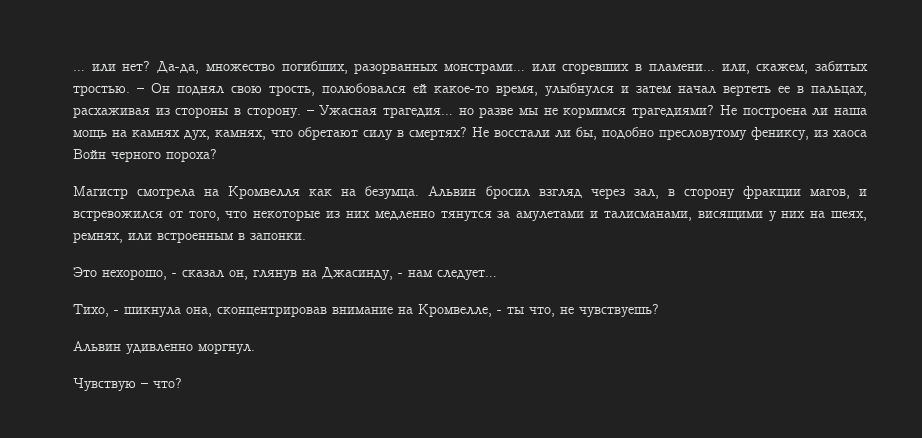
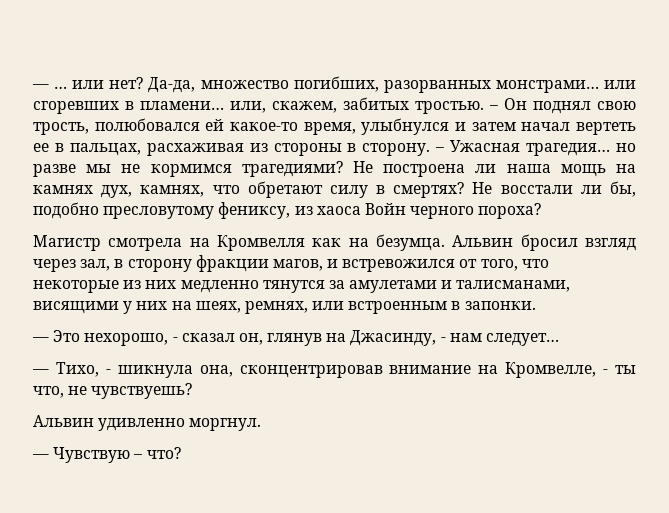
- … или нет?
+ — … или нет?
- Это нехорошо, - сказал он, глянув на Джасинду, - нам следует…
+ — Это нехорошо, - сказал он, глянув на Джасинду, - нам следует…
- Тихо, - шикнула она, сконцентрировав внимание на Кромвелле, - ты что, не чувствуешь?
+ — Тихо, - шикнула она, сконцентрировав внимание на Кромвелле, - ты что, не чувствуешь?
- Чувствую – что?
+ — Чувствую – что?

